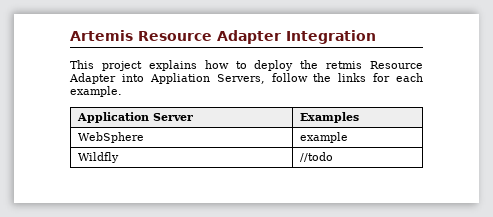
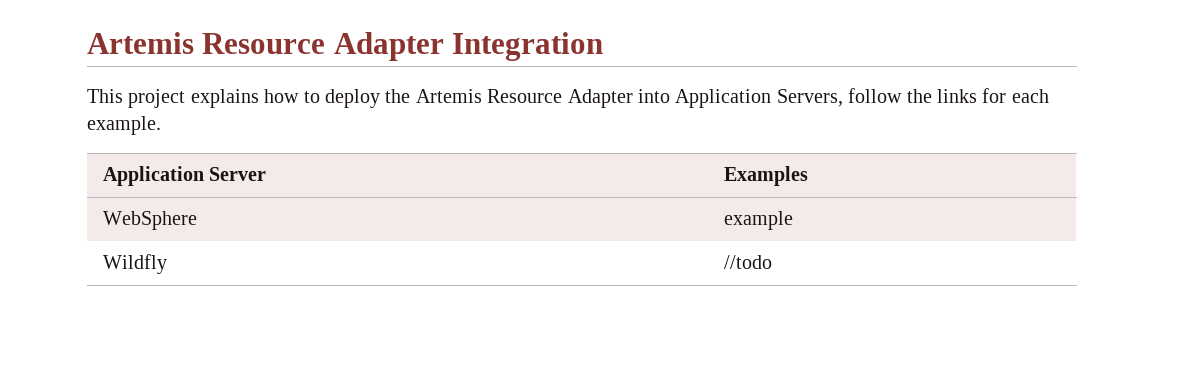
- This project explains how to deploy the retmis Resource Adapter into Appliation Servers, follow the links for each example.
+ This project explains how to deploy the Artemis Resource Adapter into Application Servers, follow the links for each example.

